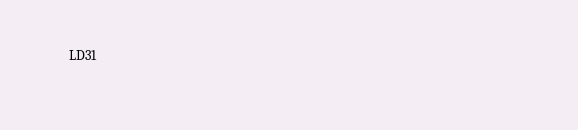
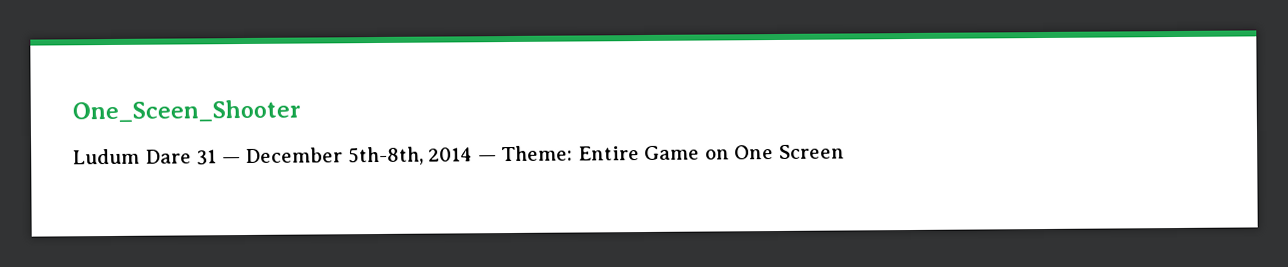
- LD31
+ One_Sceen_Shooter
+ Ludum Dare 31 — December 5th-8th, 2014 — Theme: Entire Game on One Screen

